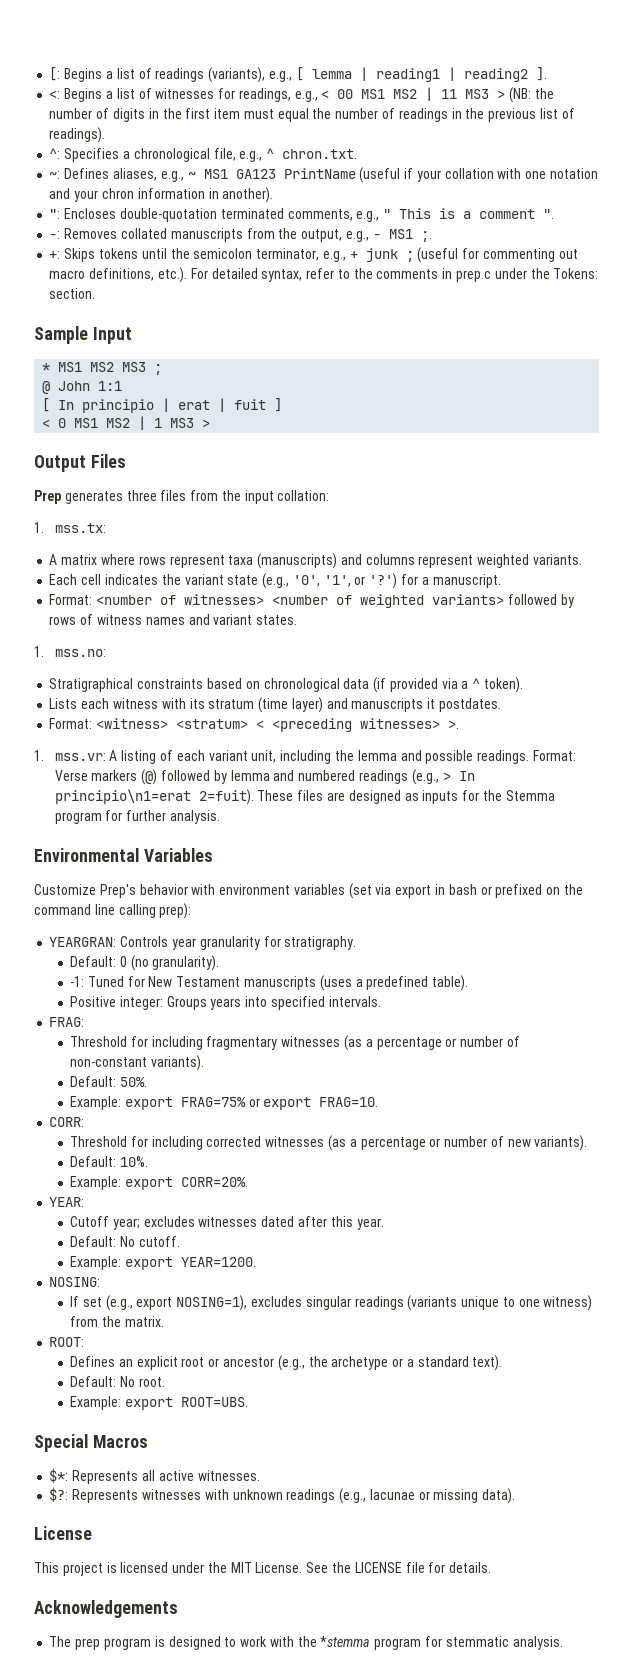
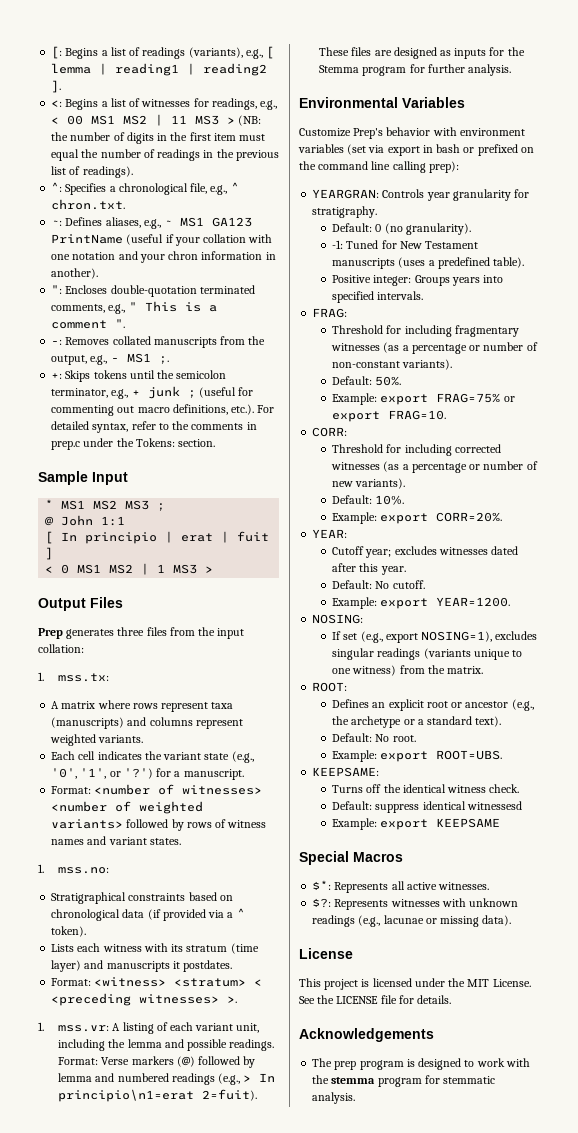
+ KEEPSAME:
+ Turns off the identical witness check.
+ Default: suppress identical witnessesd
+ Example: export KEEPSAME
- The prep program is designed to work with the *stemma program for stemmatic analysis.
+ The prep program is designed to work with the stemma program for stemmatic analysis.

